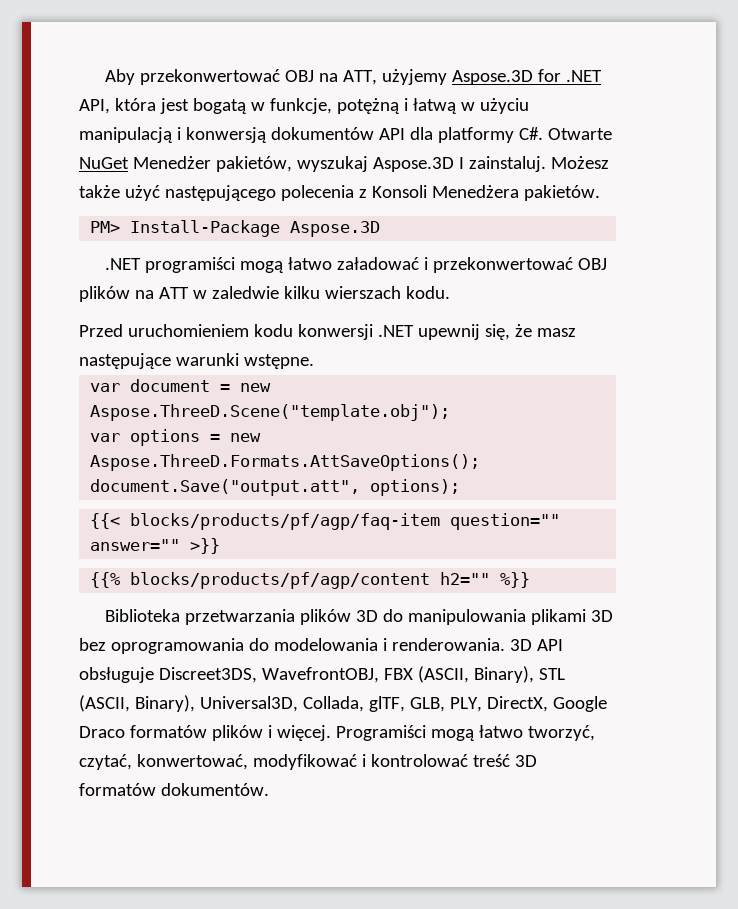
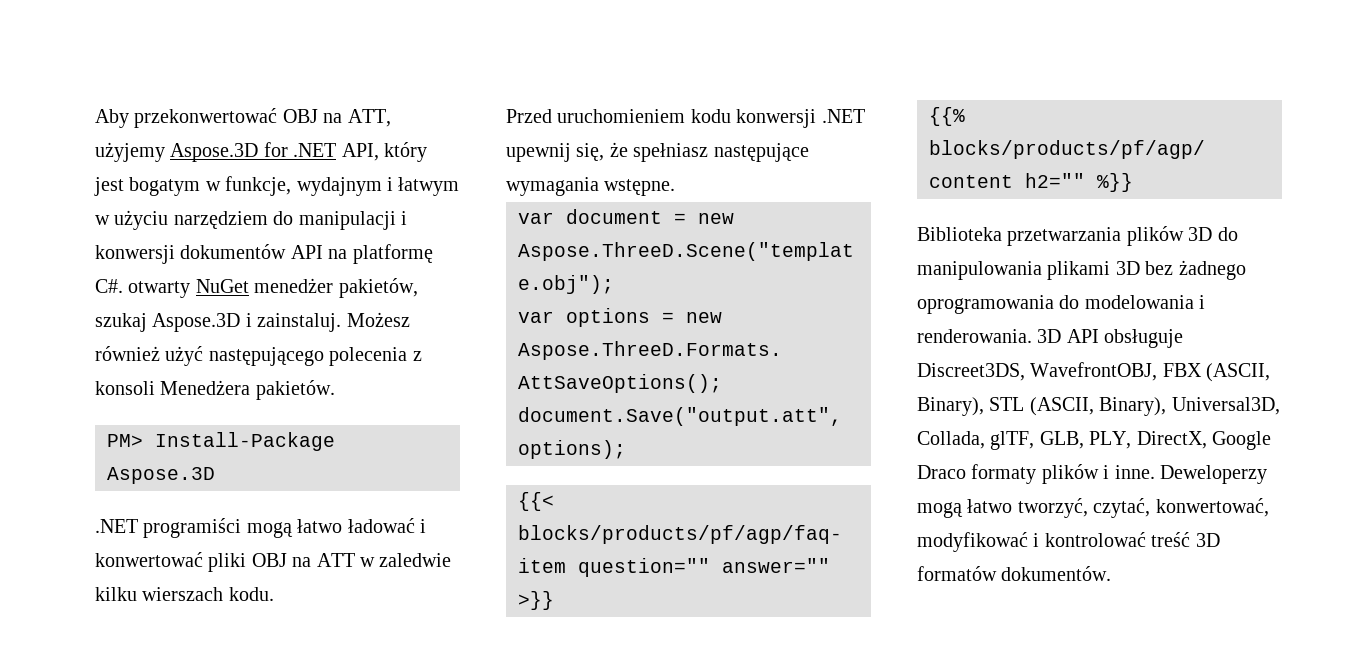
- Aby przekonwertować OBJ na ATT, użyjemy Aspose.3D for .NET API, która jest bogatą w funkcje, potężną i łatwą w użyciu manipulacją i konwersją dokumentów API dla platformy C#. Otwarte NuGet Menedżer pakietów, wyszukaj Aspose.3D I zainstaluj.
+ Aby przekonwertować OBJ na ATT, użyjemy Aspose.3D for .NET API, który jest bogatym w funkcje, wydajnym i łatwym w użyciu narzędziem do manipulacji i konwersji dokumentów API na platformę C#. otwarty NuGet menedżer pakietów, szukaj Aspose.3D i zainstaluj.
- Możesz także użyć następującego polecenia z Konsoli Menedżera pakietów.
+ Możesz również użyć następującego polecenia z konsoli Menedżera pakietów.
- .NET programiści mogą łatwo załadować i przekonwertować OBJ plików na ATT w zaledwie kilku wierszach kodu.
+ .NET programiści mogą łatwo ładować i konwertować pliki OBJ na ATT w zaledwie kilku wierszach kodu.
- Przed uruchomieniem kodu konwersji .NET upewnij się, że masz następujące warunki wstępne.
+ Przed uruchomieniem kodu konwersji .NET upewnij się, że spełniasz następujące wymagania wstępne.
- Biblioteka przetwarzania plików 3D do manipulowania plikami 3D bez oprogramowania do modelowania i renderowania.
+ Biblioteka przetwarzania plików 3D do manipulowania plikami 3D bez żadnego oprogramowania do modelowania i renderowania.
- 3D API obsługuje Discreet3DS, WavefrontOBJ, FBX (ASCII, Binary), STL (ASCII, Binary), Universal3D, Collada, glTF, GLB, PLY, DirectX, Google Draco formatów plików i więcej. Programiści mogą łatwo tworzyć, czytać, konwertować, modyfikować i kontrolować treść 3D formatów dokumentów.
+ 3D API obsługuje Discreet3DS, WavefrontOBJ, FBX (ASCII, Binary), STL (ASCII, Binary), Universal3D, Collada, glTF, GLB, PLY, DirectX, Google Draco formaty plików i inne. Deweloperzy mogą łatwo tworzyć, czytać, konwertować, modyfikować i kontrolować treść 3D formatów dokumentów.

